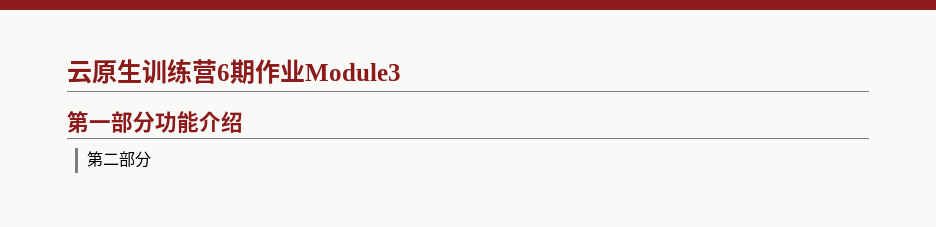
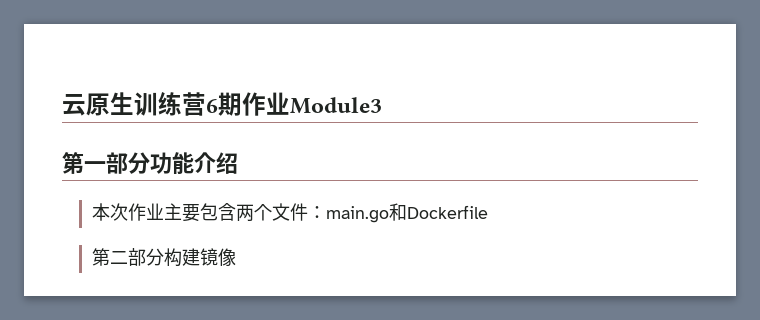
+ 本次作业主要包含两个文件：main.go和Dockerfile
- 第二部分
+ 第二部分构建镜像

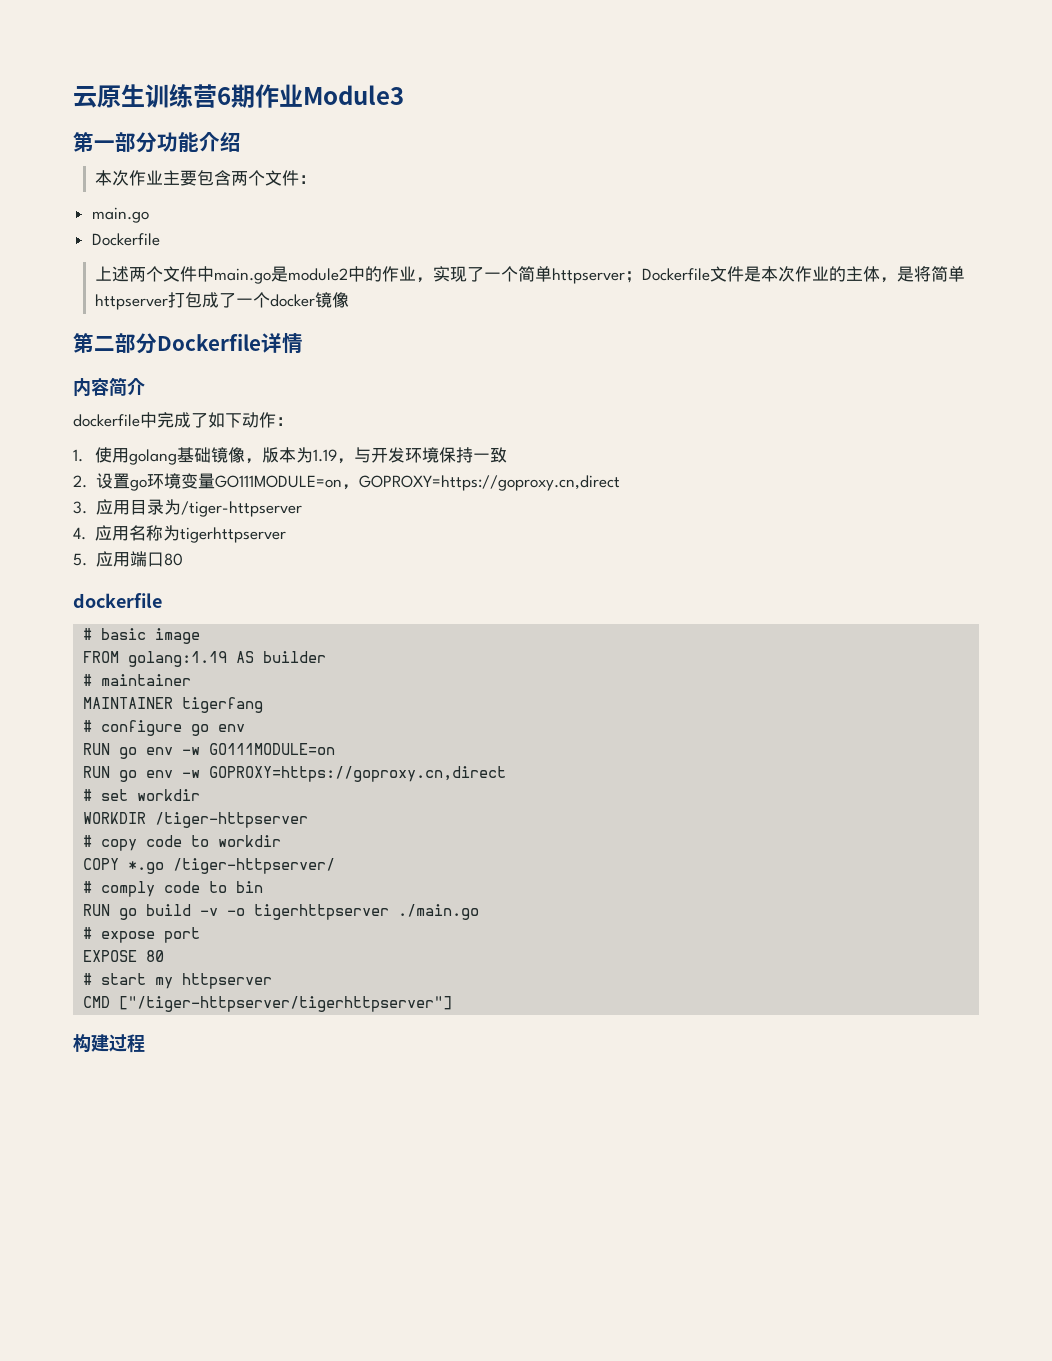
- 本次作业主要包含两个文件：main.go和Dockerfile
+ 本次作业主要包含两个文件：
+ main.go
+ Dockerfile
- 第二部分构建镜像
+ 上述两个文件中main.go是module2中的作业，实现了一个简单httpserver；Dockerfile文件是本次作业的主体，是将简单httpserver打包成了一个docker镜像
+ 第二部分Dockerfile详情
+ 内容简介
+ dockerfile中完成了如下动作：
+ 1.使用golang基础镜像，版本为1.19，与开发环境保持一致
+ 2.设置go环境变量GO111MODULE=on，GOPROXY=https://goproxy.cn,direct
+ 3.应用目录为/tiger-httpserver
+ 4.应用名称为tigerhttpserver
+ 5.应用端口80
+ dockerfile
+ # basic image
+ FROM golang:1.19 AS builder
+ # maintainer
+ MAINTAINER tigerfang
+ # configure go env
+ RUN go env -w GO111MODULE=on
+ RUN go env -w GOPROXY=https://goproxy.cn,direct
+ # set workdir
+ WORKDIR /tiger-httpserver
+ # copy code to workdir
+ COPY *.go /tiger-httpserver/
+ # comply code to bin
+ RUN go build -v -o tigerhttpserver ./main.go
+ # expose port
+ EXPOSE 80
+ # start my httpserver
+ CMD ["/tiger-httpserver/tigerhttpserver"]
+ 构建过程

